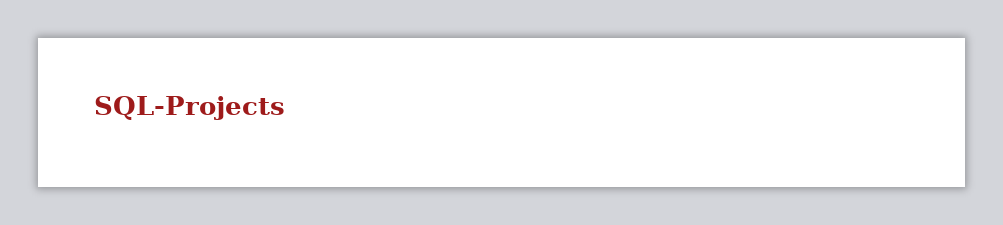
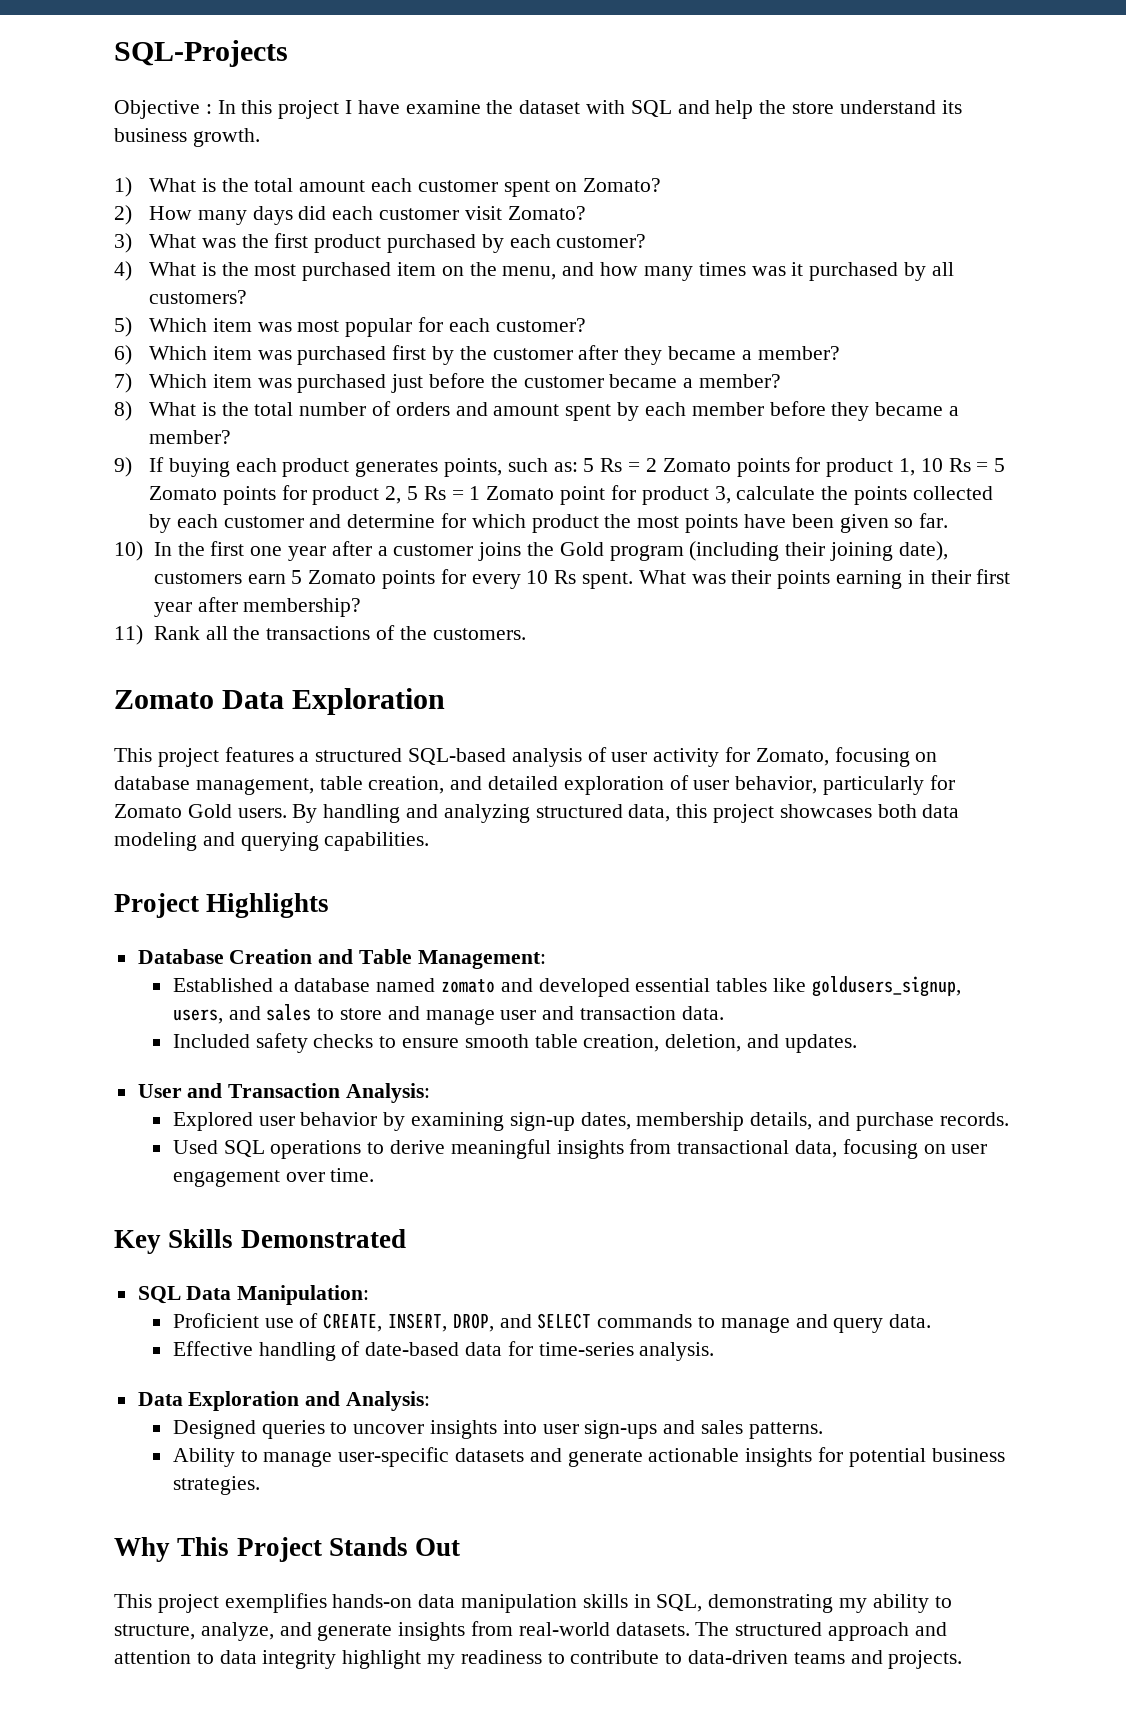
+ Objective : In this project I have examine the dataset with SQL and help the store understand its business growth.
+ 1) What is the total amount each customer spent on Zomato?
+ 2) How many days did each customer visit Zomato?
+ 3) What was the first product purchased by each customer?
+ 4) What is the most purchased item on the menu, and how many times was it purchased by all customers?
+ 5) Which item was most popular for each customer?
+ 6) Which item was purchased first by the customer after they became a member?
+ 7) Which item was purchased just before the customer became a member?
+ 8) What is the total number of orders and amount spent by each member before they became a member?
+ 9) If buying each product generates points, such as: 5 Rs = 2 Zomato points for product 1, 10 Rs = 5 Zomato points for product 2, 5 Rs = 1 Zomato point for product 3, calculate the points collected by each customer and determine for which product the most points have been given so far.
+ 10) In the first one year after a customer joins the Gold program (including their joining date), customers earn 5 Zomato points for every 10 Rs spent. What was their points earning in their first year after membership?
+ 11) Rank all the transactions of the customers.
+ Zomato Data Exploration
+ This project features a structured SQL-based analysis of user activity for Zomato, focusing on database management, table creation, and detailed exploration of user behavior, particularly for Zomato Gold users. By handling and analyzing structured data, this project showcases both data modeling and querying capabilities.
+ Project Highlights
+ Database Creation and Table Management:
+ Established a database named zomato and developed essential tables like goldusers_signup, users, and sales to store and manage user and transaction data.
+ Included safety checks to ensure smooth table creation, deletion, and updates.
+ User and Transaction Analysis:
+ Explored user behavior by examining sign-up dates, membership details, and purchase records.
+ Used SQL operations to derive meaningful insights from transactional data, focusing on user engagement over time.
+ Key Skills Demonstrated
+ SQL Data Manipulation:
+ Proficient use of CREATE, INSERT, DROP, and SELECT commands to manage and query data.
+ Effective handling of date-based data for time-series analysis.
+ Data Exploration and Analysis:
+ Designed queries to uncover insights into user sign-ups and sales patterns.
+ Ability to manage user-specific datasets and generate actionable insights for potential business strategies.
+ Why This Project Stands Out
+ This project exemplifies hands-on data manipulation skills in SQL, demonstrating my ability to structure, analyze, and generate insights from real-world datasets. The structured approach and attention to data integrity highlight my readiness to contribute to data-driven teams and projects.

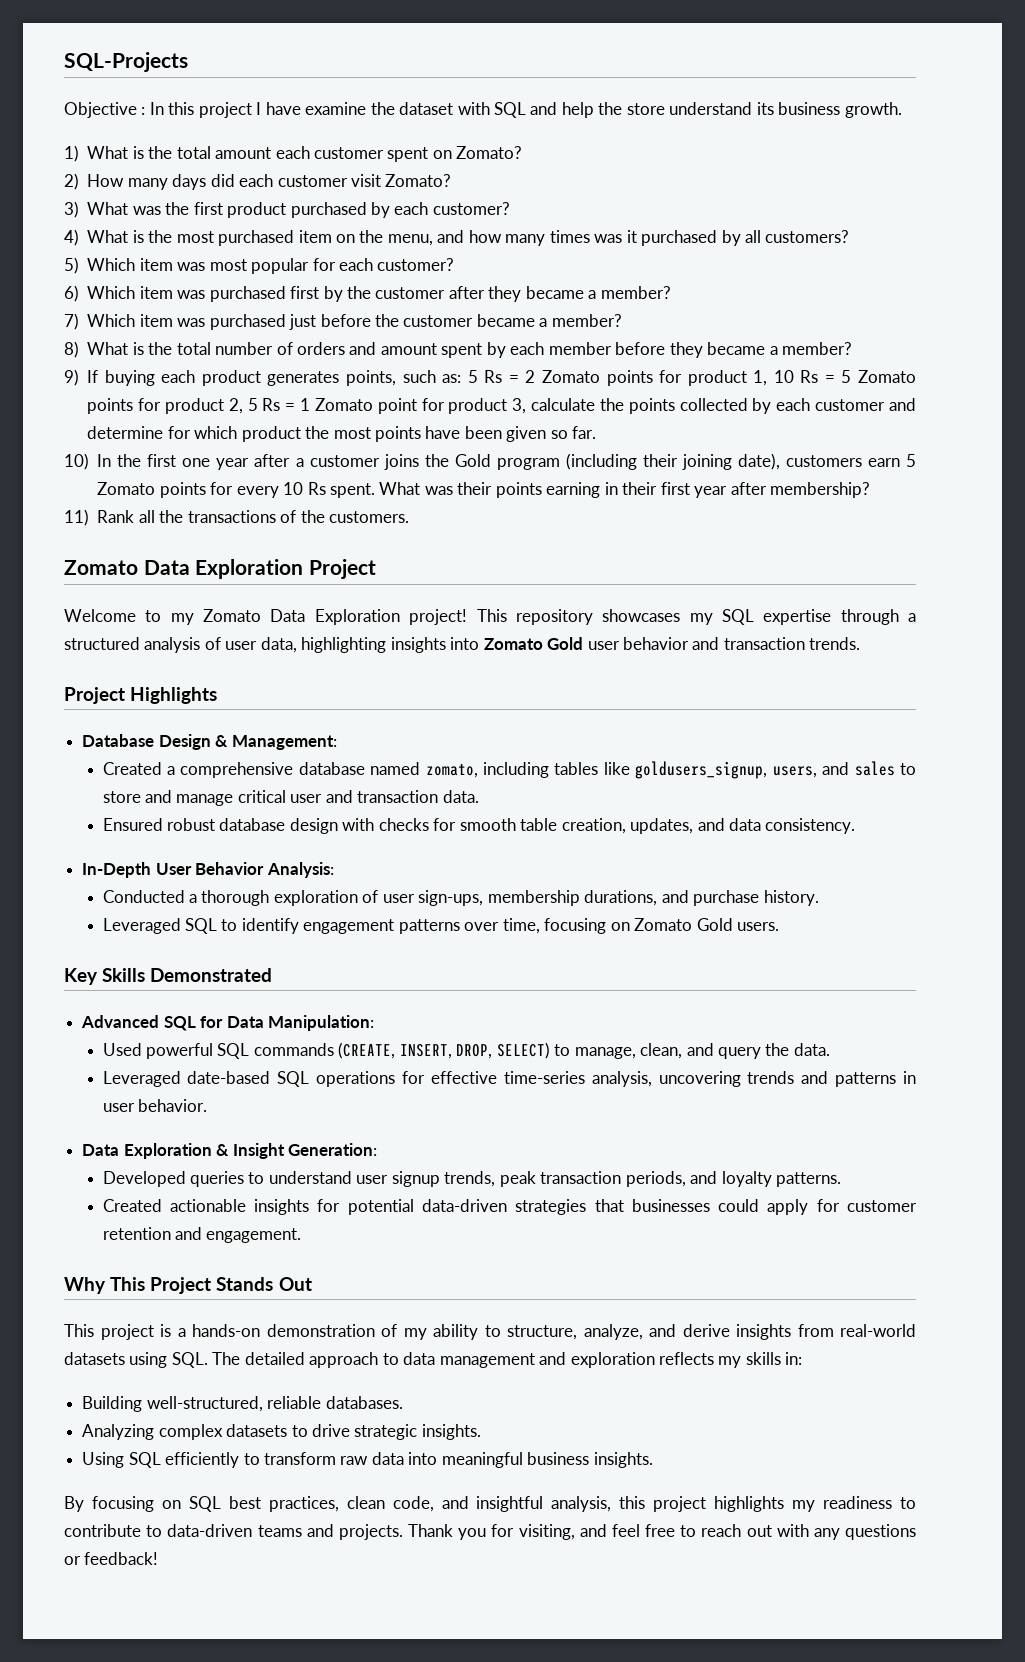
- Zomato Data Exploration
- This project features a structured SQL-based analysis of user activity for Zomato, focusing on database management, table creation, and detailed exploration of user behavior, particularly for Zomato Gold users. By handling and analyzing structured data, this project showcases both data modeling and querying capabilities.
+ Zomato Data Exploration Project
+ Welcome to my Zomato Data Exploration project! This repository showcases my SQL expertise through a structured analysis of user data, highlighting insights into Zomato Gold user behavior and transaction trends.
  Project Highlights
- Database Creation and Table Management:
- Established a database named zomato and developed essential tables like goldusers_signup, users, and sales to store and manage user and transaction data.
+ Database Design & Management:
+ Created a comprehensive database named zomato, including tables like goldusers_signup, users, and sales to store and manage critical user and transaction data.
- Included safety checks to ensure smooth table creation, deletion, and updates.
- User and Transaction Analysis:
- Explored user behavior by examining sign-up dates, membership details, and purchase records.
- Used SQL operations to derive meaningful insights from transactional data, focusing on user engagement over time.
+ Ensured robust database design with checks for smooth table creation, updates, and data consistency.
+ In-Depth User Behavior Analysis:
+ Conducted a thorough exploration of user sign-ups, membership durations, and purchase history.
+ Leveraged SQL to identify engagement patterns over time, focusing on Zomato Gold users.
- SQL Data Manipulation:
+ Advanced SQL for Data Manipulation:
- Proficient use of CREATE, INSERT, DROP, and SELECT commands to manage and query data.
- Effective handling of date-based data for time-series analysis.
- Data Exploration and Analysis:
- Designed queries to uncover insights into user sign-ups and sales patterns.
- Ability to manage user-specific datasets and generate actionable insights for potential business strategies.
+ Used powerful SQL commands (CREATE, INSERT, DROP, SELECT) to manage, clean, and query the data.
+ Leveraged date-based SQL operations for effective time-series analysis, uncovering trends and patterns in user behavior.
+ Data Exploration & Insight Generation:
+ Developed queries to understand user signup trends, peak transaction periods, and loyalty patterns.
+ Created actionable insights for potential data-driven strategies that businesses could apply for customer retention and engagement.
- This project exemplifies hands-on data manipulation skills in SQL, demonstrating my ability to structure, analyze, and generate insights from real-world datasets. The structured approach and attention to data integrity highlight my readiness to contribute to data-driven teams and projects.
+ This project is a hands-on demonstration of my ability to structure, analyze, and derive insights from real-world datasets using SQL. The detailed approach to data management and exploration reflects my skills in:
+ Building well-structured, reliable databases.
+ Analyzing complex datasets to drive strategic insights.
+ Using SQL efficiently to transform raw data into meaningful business insights.
+ By focusing on SQL best practices, clean code, and insightful analysis, this project highlights my readiness to contribute to data-driven teams and projects.
+ Thank you for visiting, and feel free to reach out with any questions or feedback!

